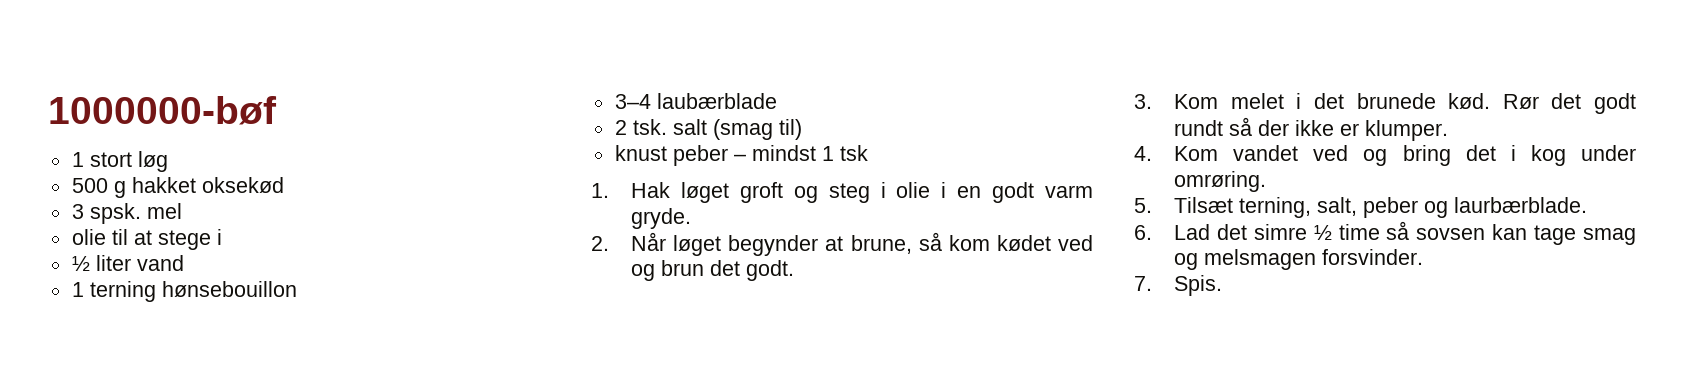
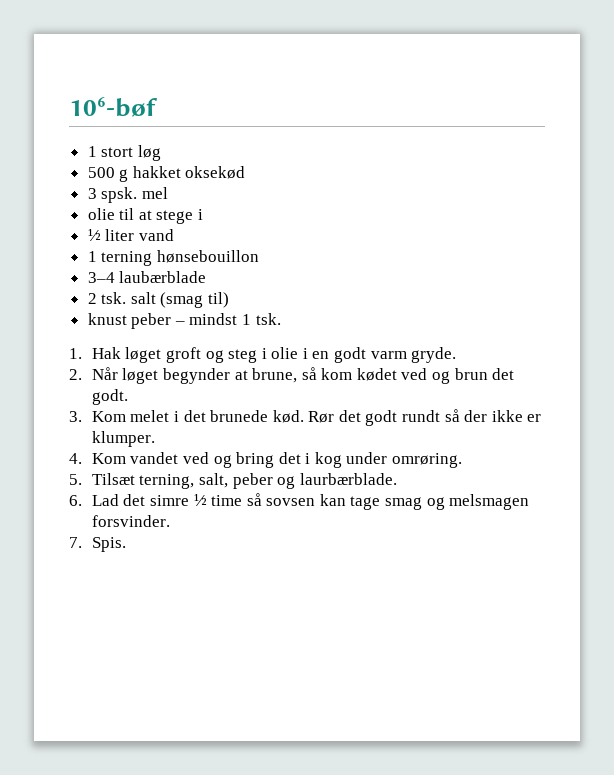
- 1000000-bøf
+ 10⁶-bøf
- knust peber – mindst 1 tsk
+ knust peber – mindst 1 tsk.

